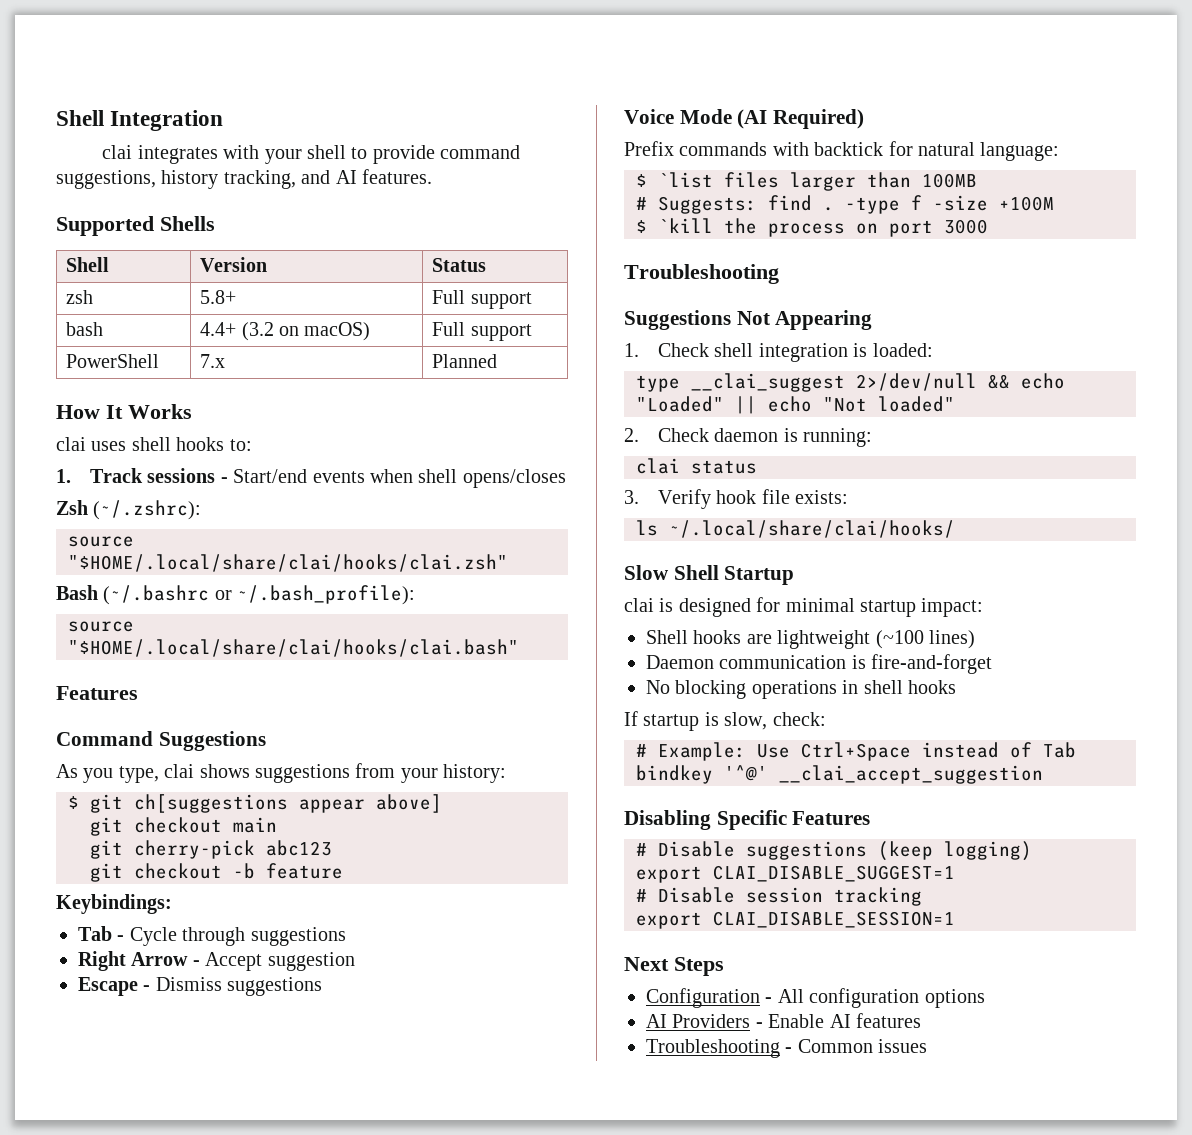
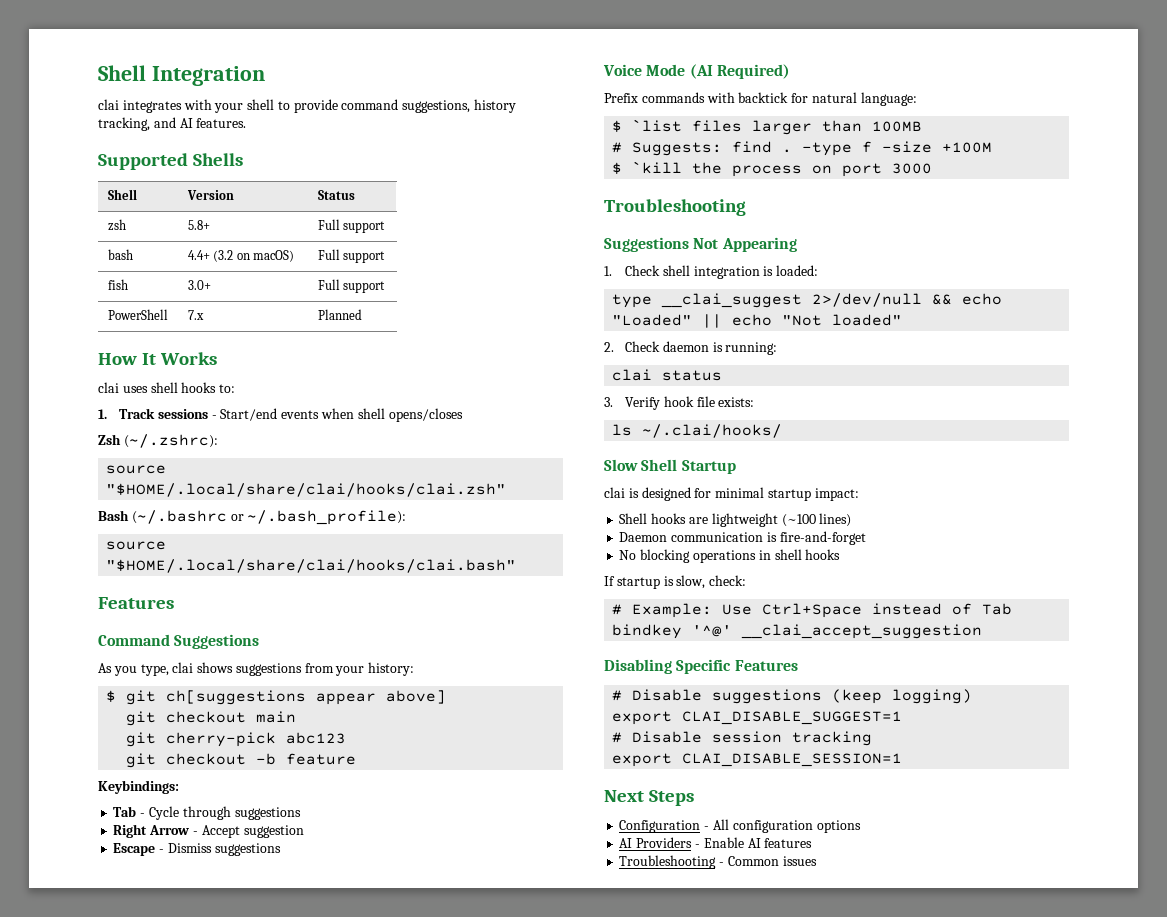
+ fish | 3.0+ | Full support
- ls ~/.local/share/clai/hooks/
+ ls ~/.clai/hooks/

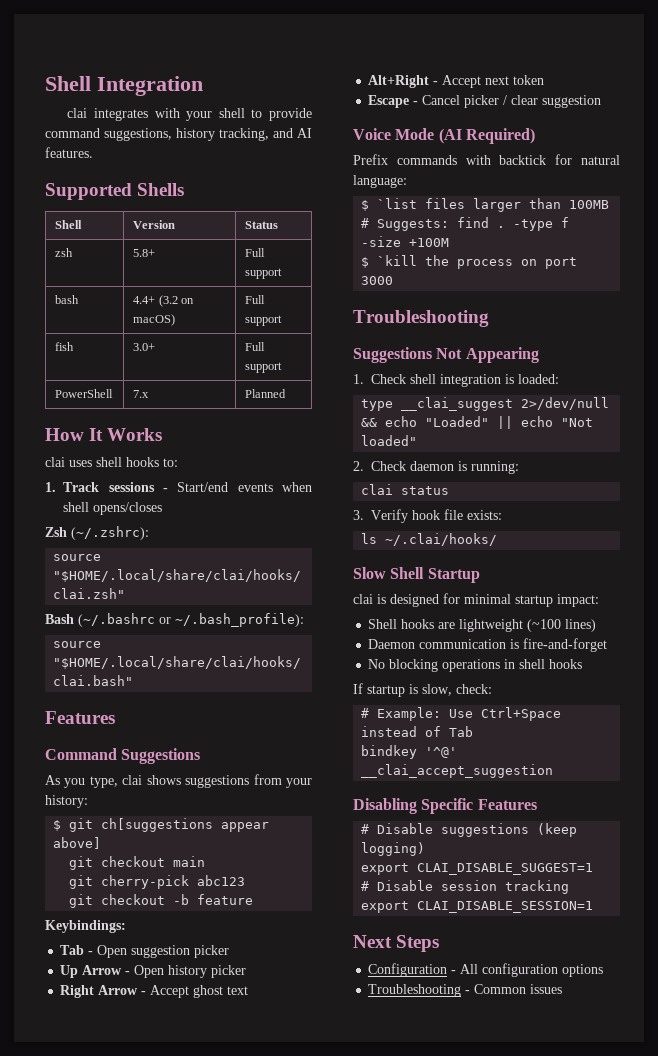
- Tab - Cycle through suggestions
- Right Arrow - Accept suggestion
- Escape - Dismiss suggestions
+ Tab - Open suggestion picker
+ Up Arrow - Open history picker
+ Right Arrow - Accept ghost text
+ Alt+Right - Accept next token
+ Escape - Cancel picker / clear suggestion
- AI Providers - Enable AI features

